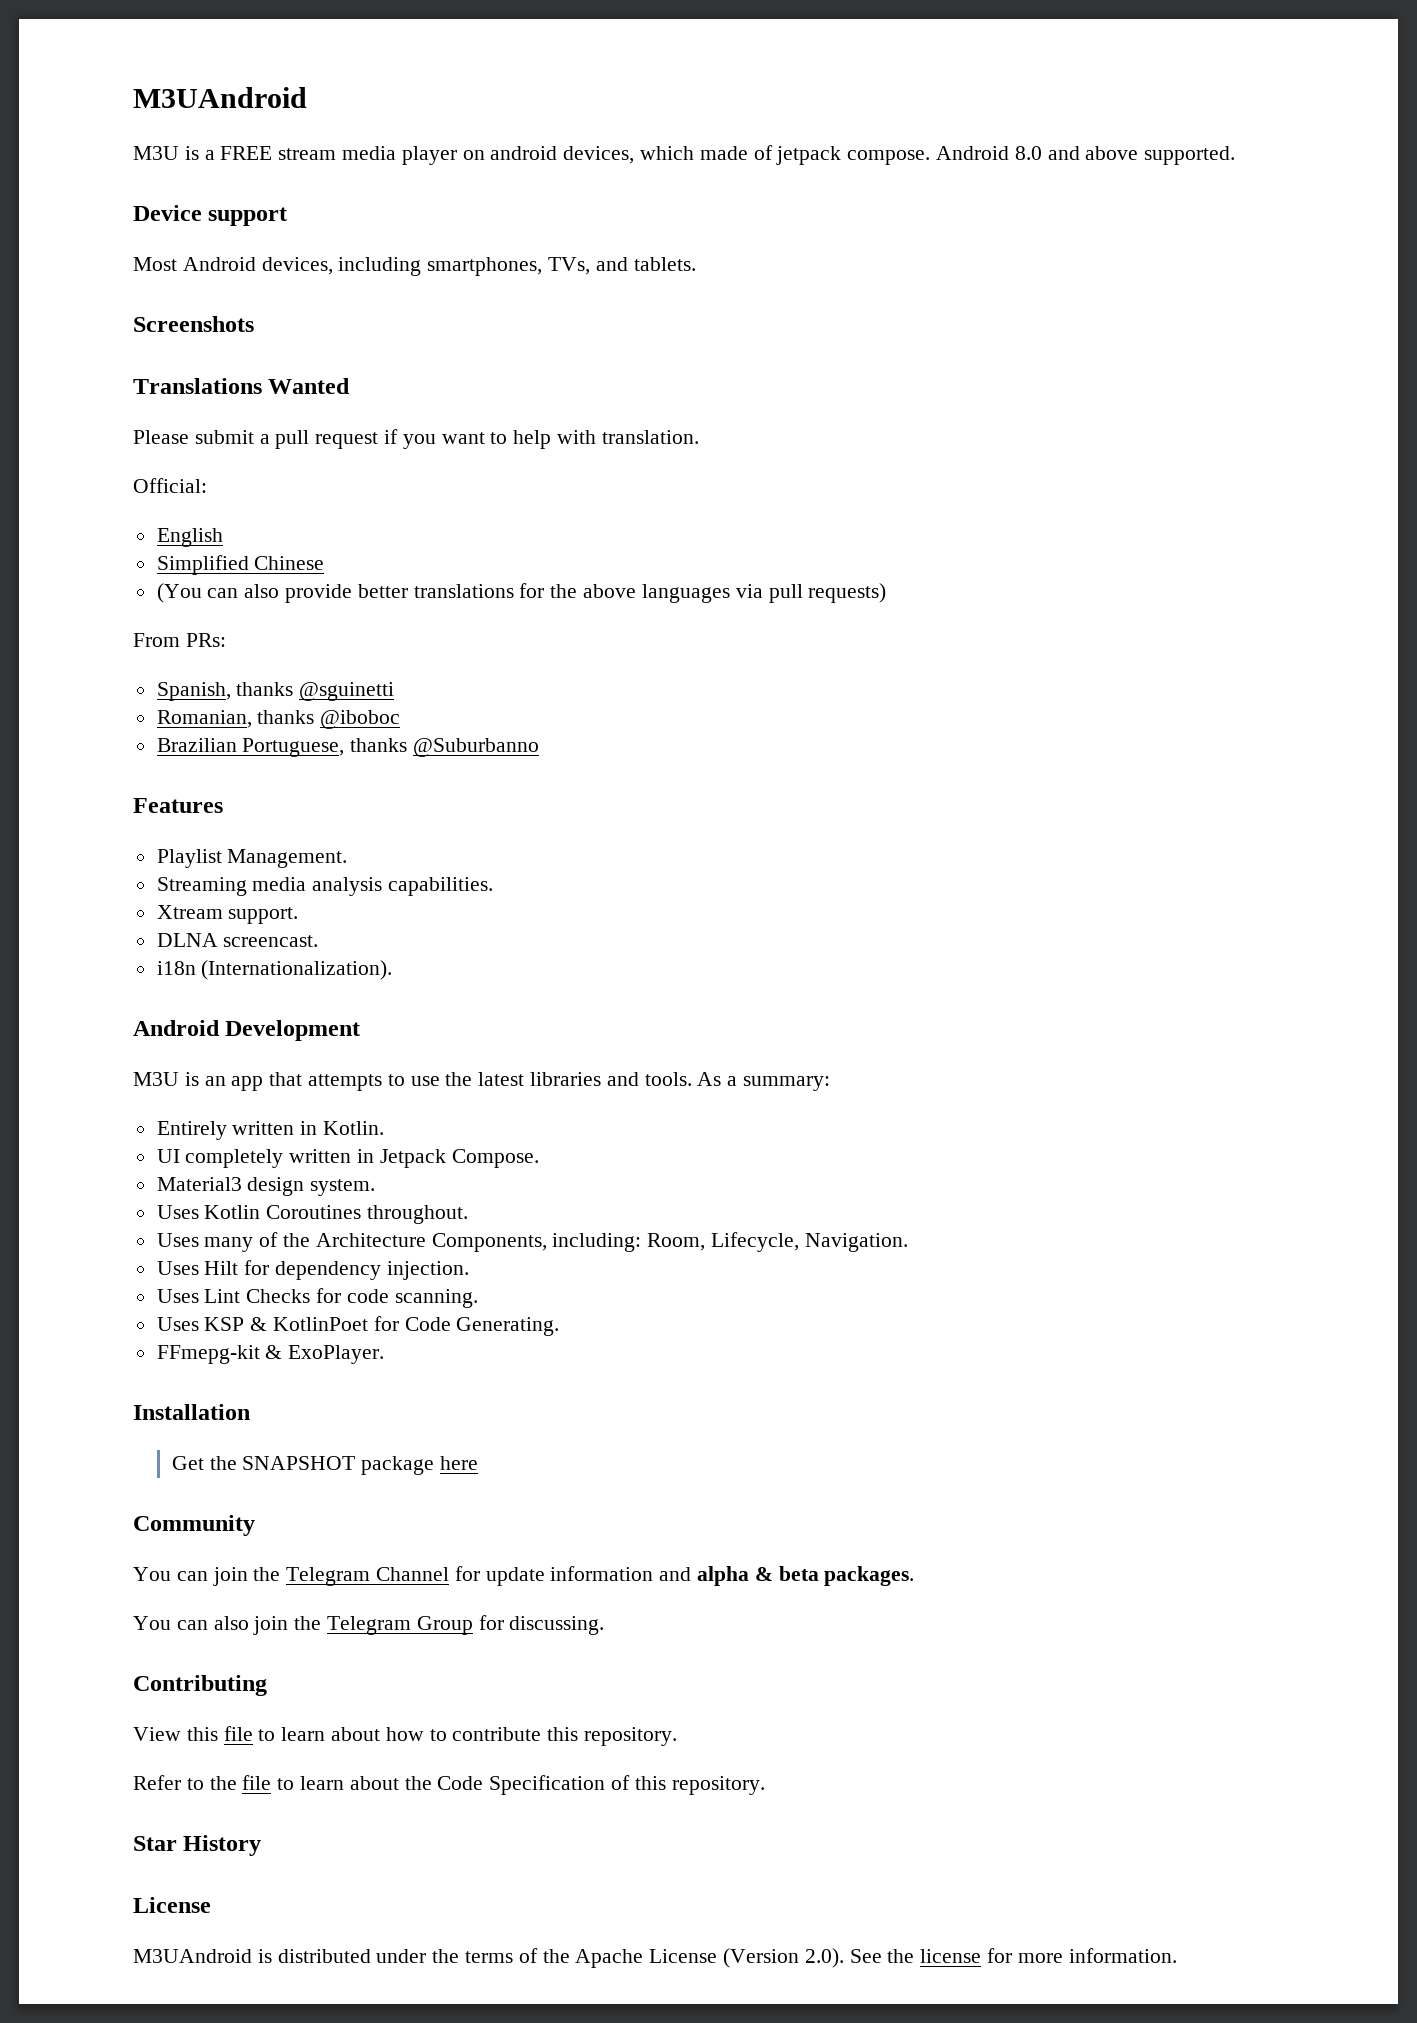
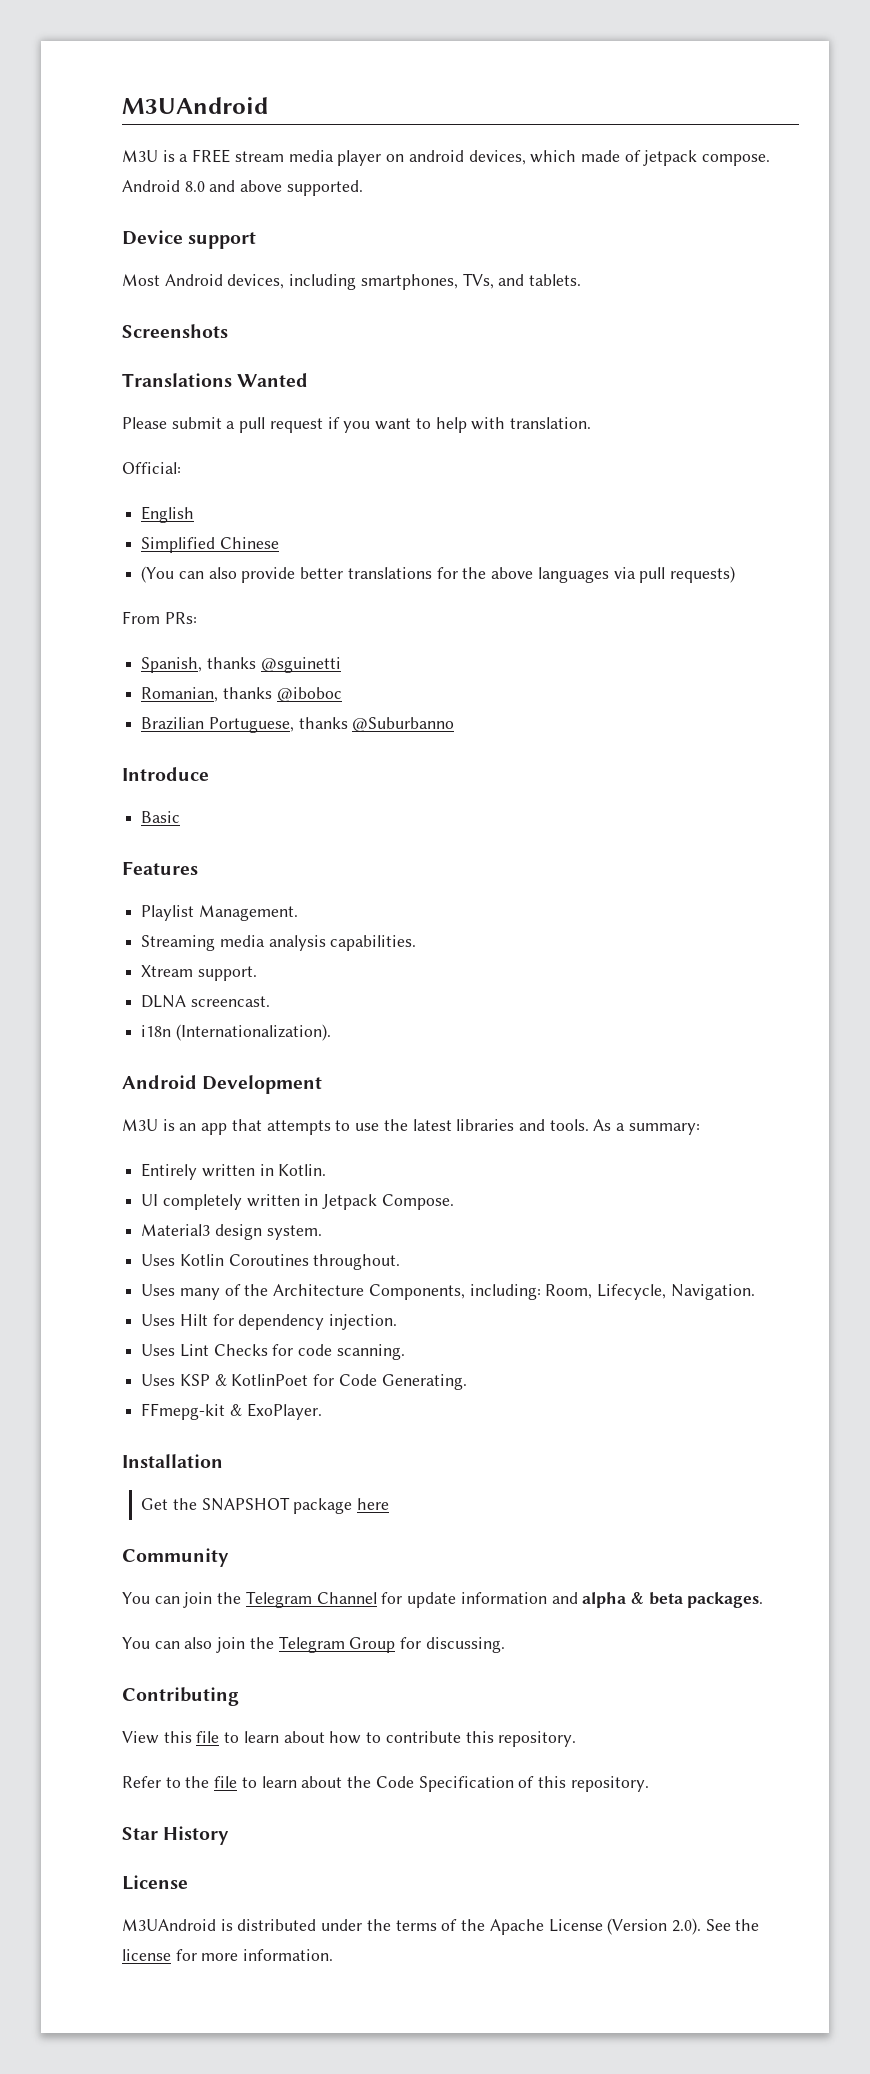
+ Introduce
+ Basic

